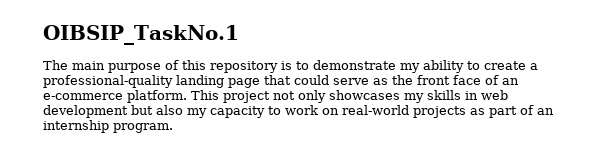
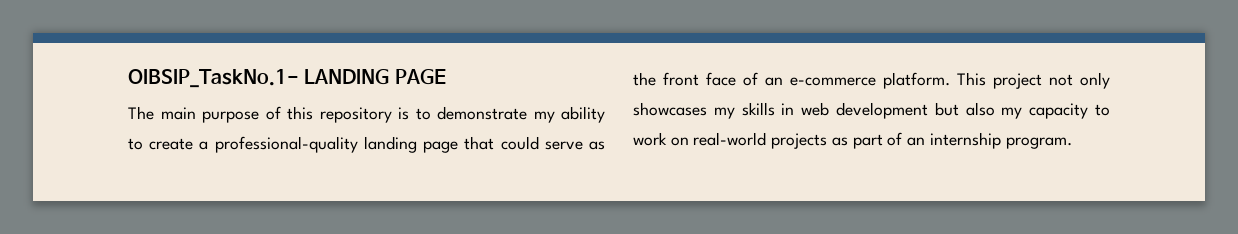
- OIBSIP_TaskNo.1
+ OIBSIP_TaskNo.1- LANDING PAGE

